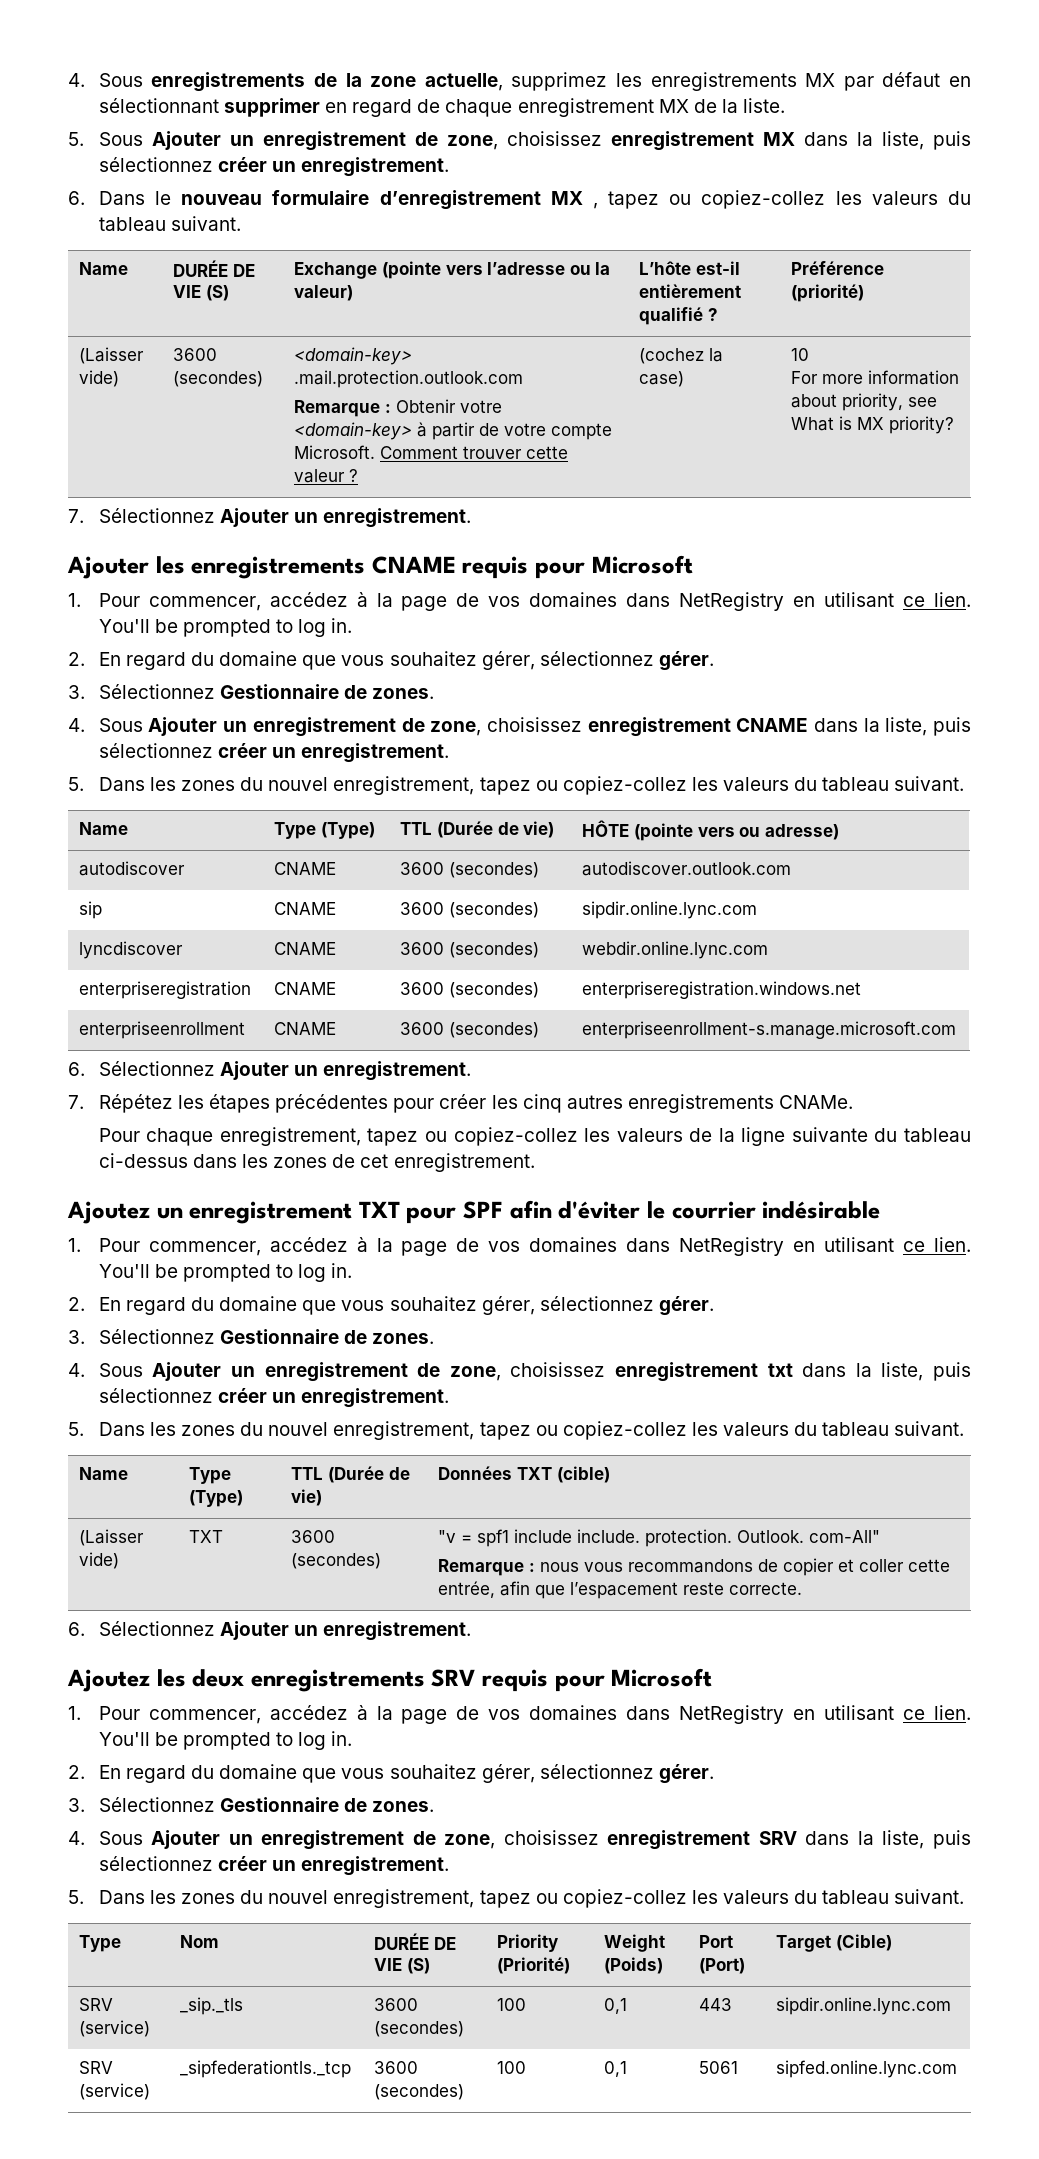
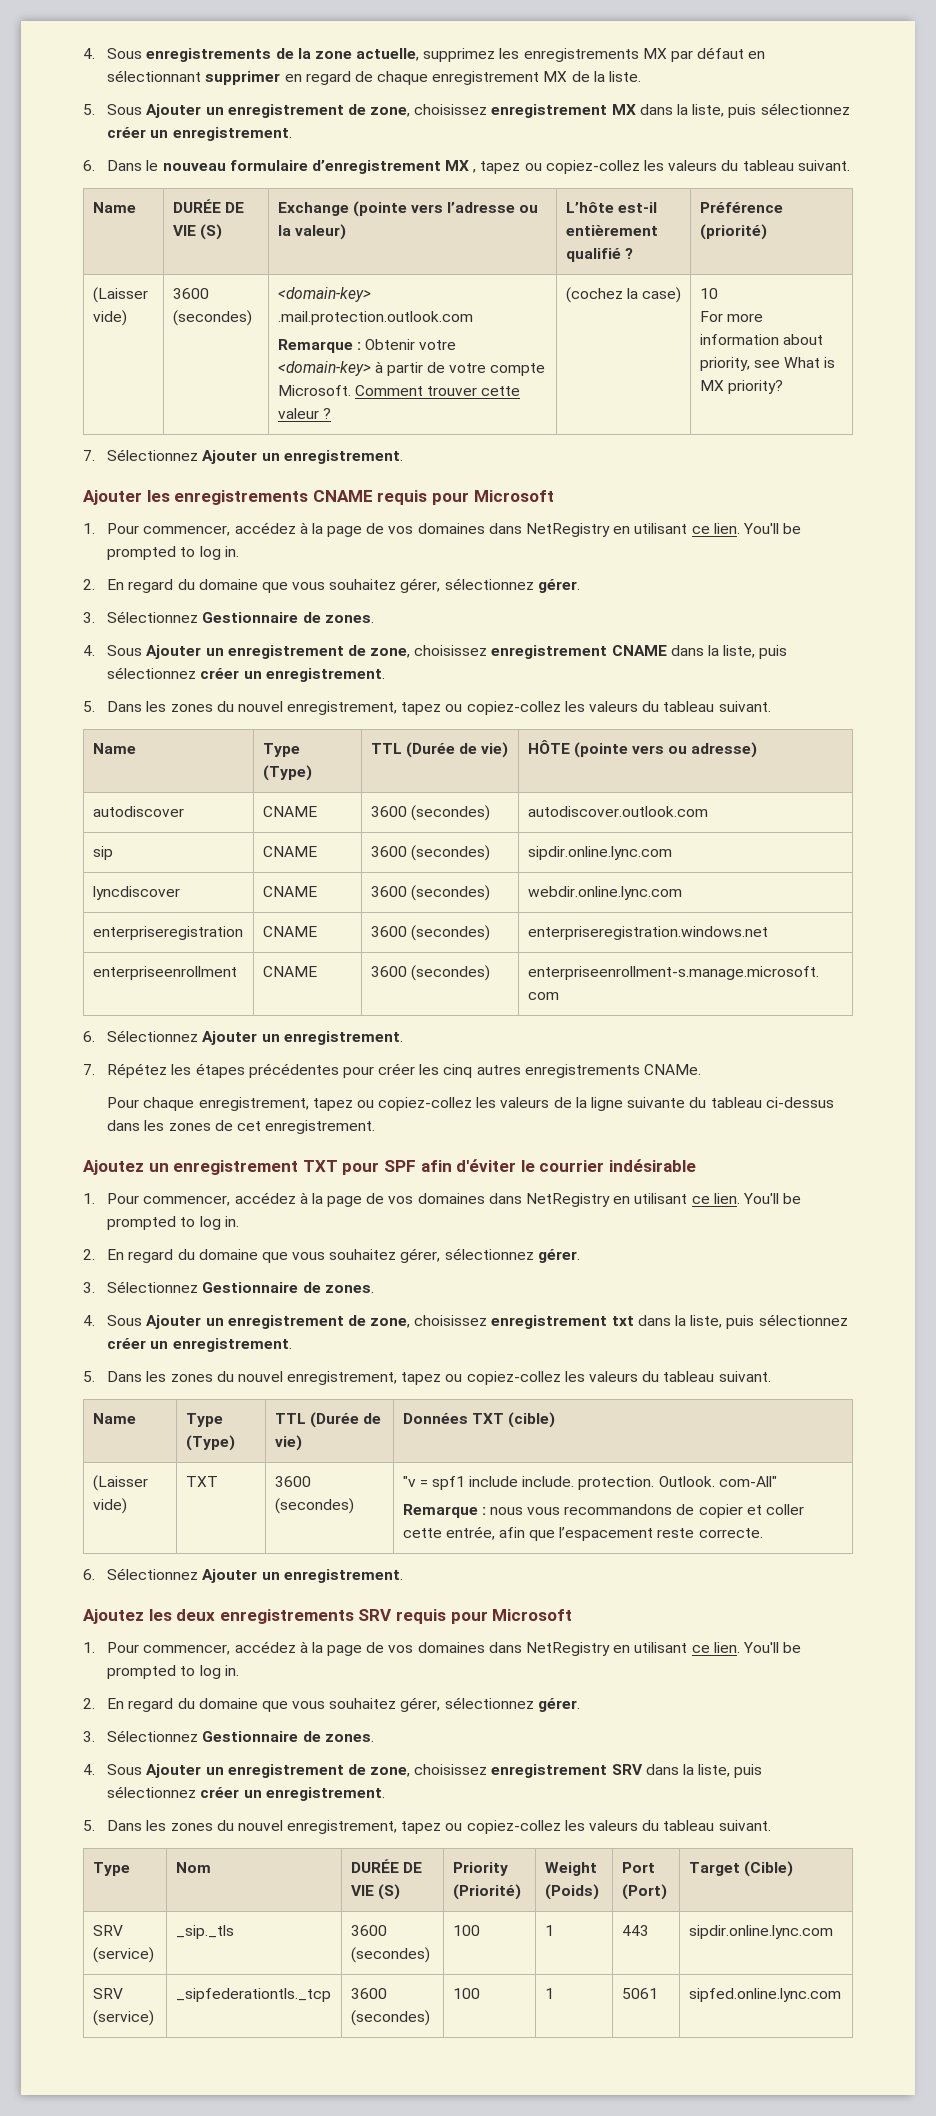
- SRV (service) | _sip._tls | 3600 (secondes) | 100 | 0,1 | 443 | sipdir.online.lync.com
+ SRV (service) | _sip._tls | 3600 (secondes) | 100 | 1 | 443 | sipdir.online.lync.com
- SRV (service) | _sipfederationtls._tcp | 3600 (secondes) | 100 | 0,1 | 5061 | sipfed.online.lync.com
+ SRV (service) | _sipfederationtls._tcp | 3600 (secondes) | 100 | 1 | 5061 | sipfed.online.lync.com

